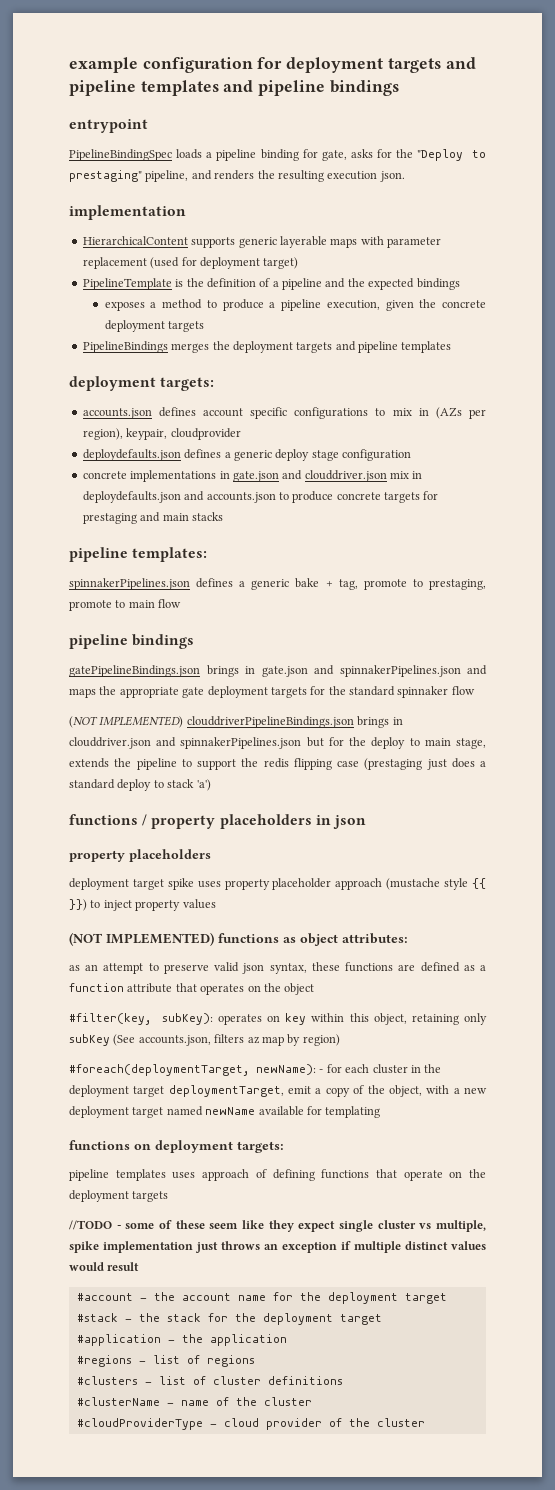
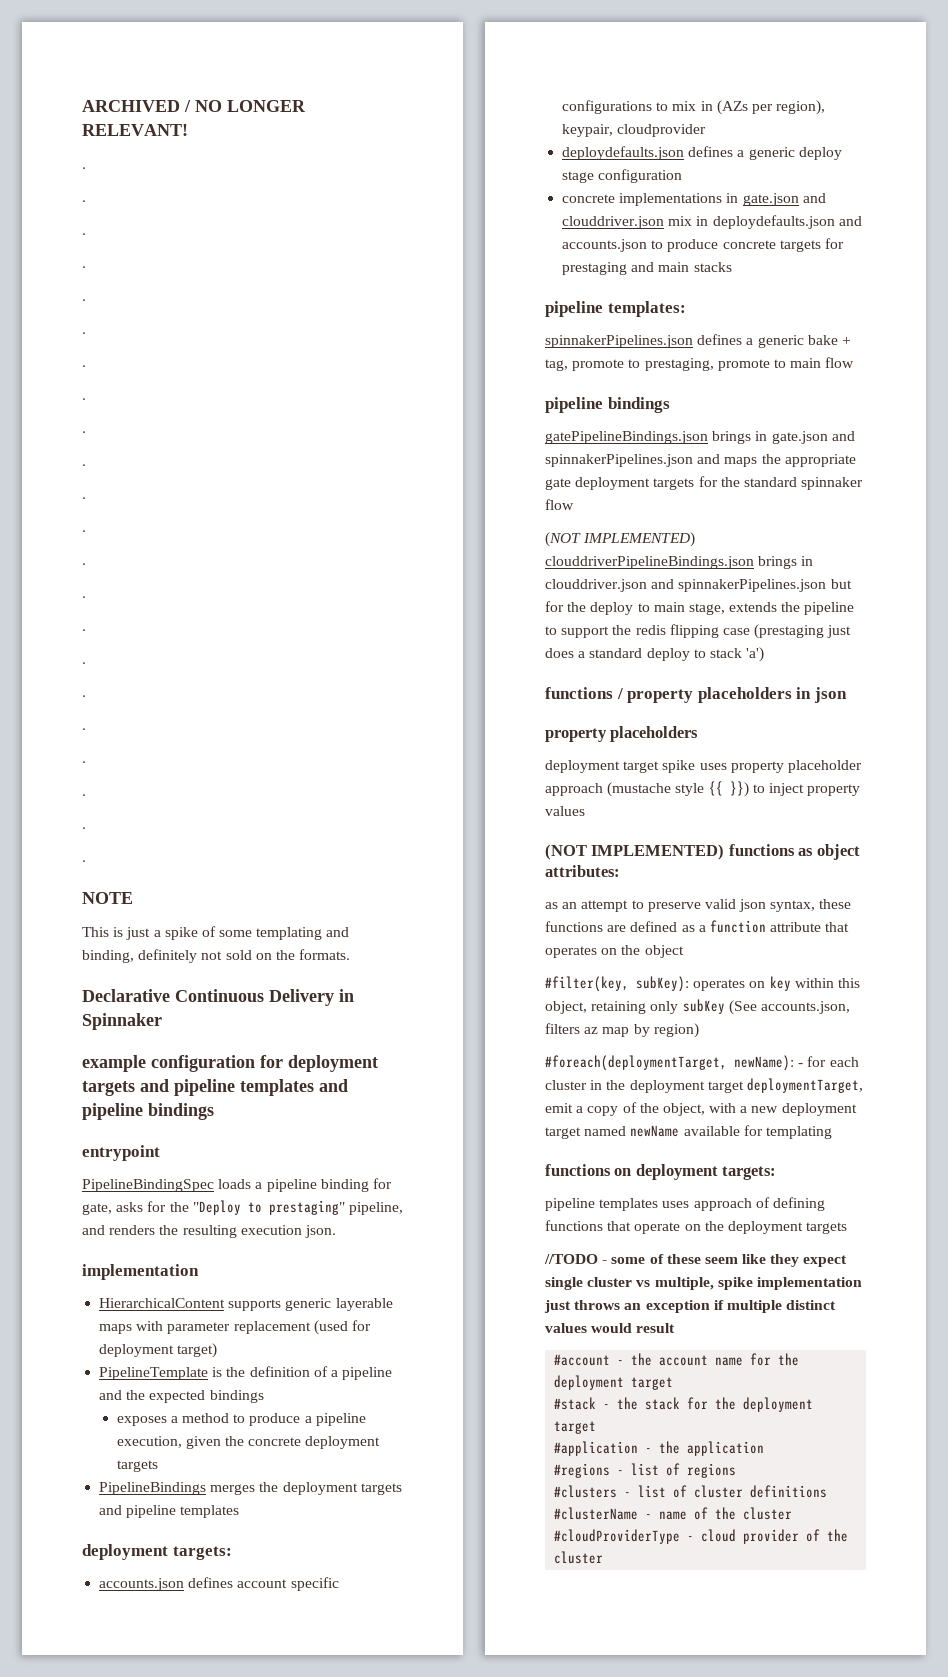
+ ARCHIVED / NO LONGER RELEVANT!
+ .
+ .
+ .
+ .
+ .
+ .
+ .
+ .
+ .
+ .
+ .
+ .
+ .
+ .
+ .
+ .
+ .
+ .
+ .
+ .
+ .
+ .
+ NOTE
+ This is just a spike of some templating and binding, definitely not sold on the formats.
+ Declarative Continuous Delivery in Spinnaker

